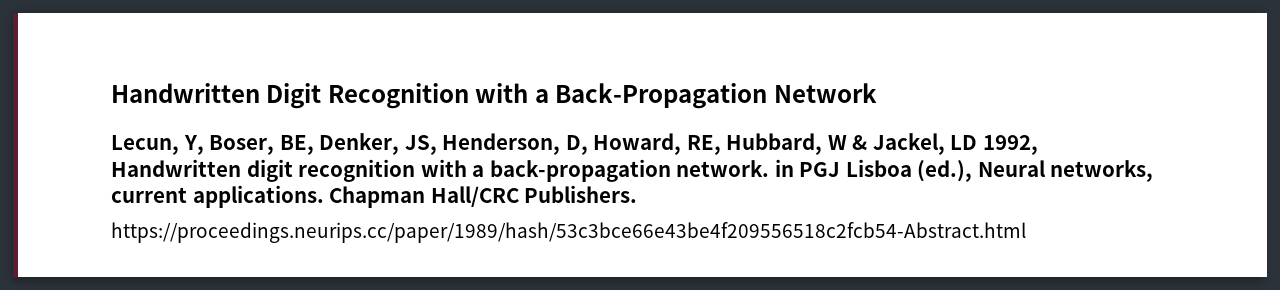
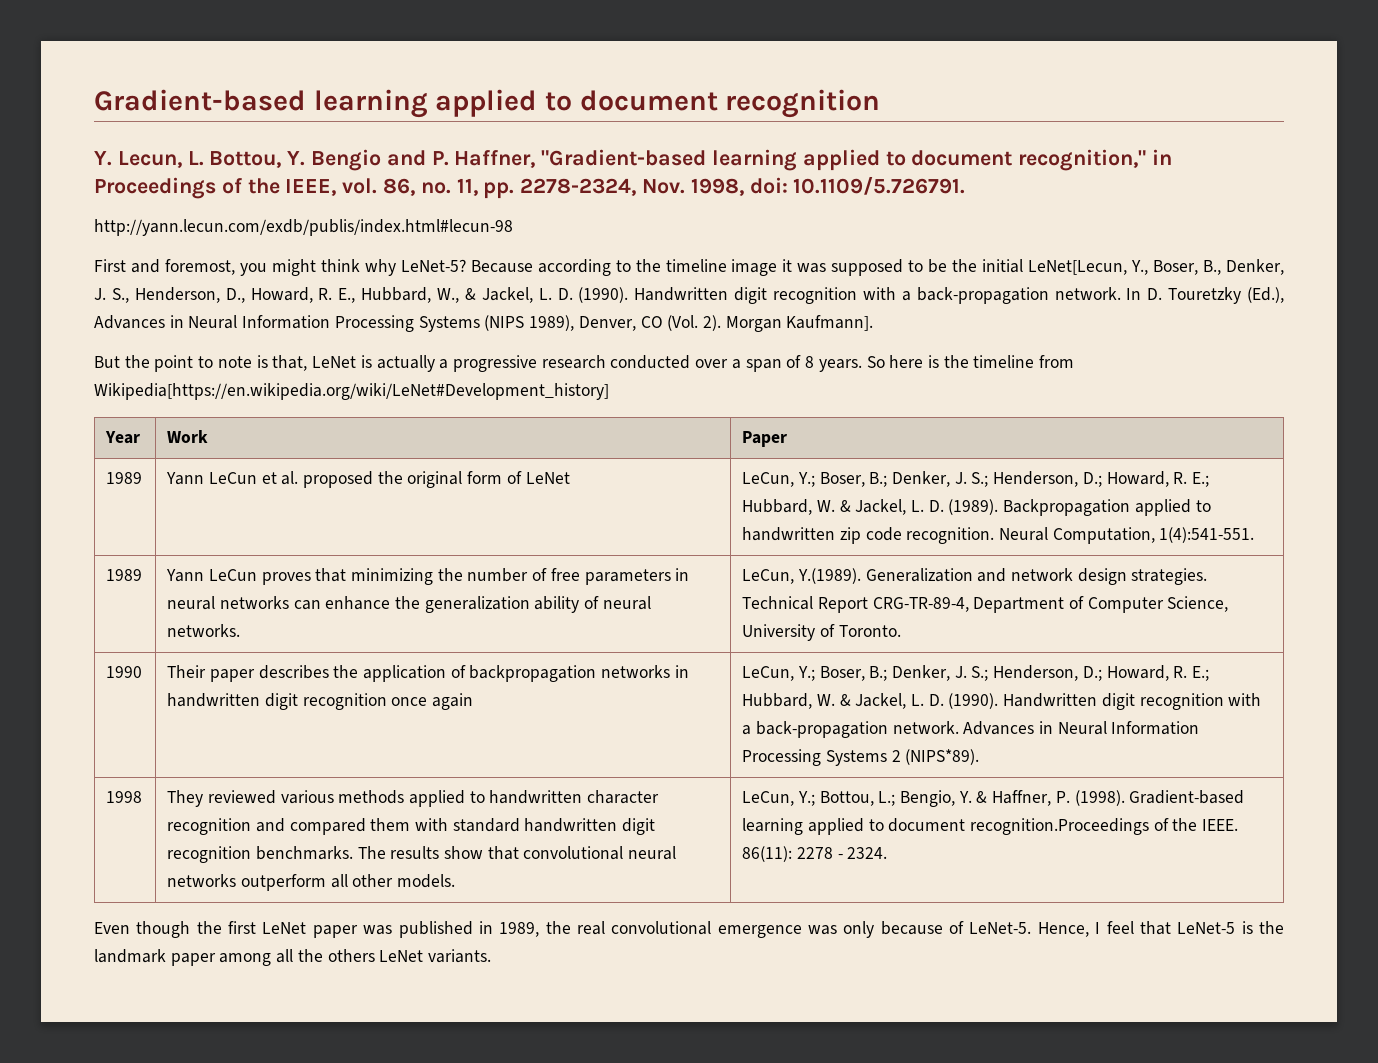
- Handwritten Digit Recognition with a Back-Propagation Network
- Lecun, Y, Boser, BE, Denker, JS, Henderson, D, Howard, RE, Hubbard, W & Jackel, LD 1992, Handwritten digit recognition with a back-propagation network. in PGJ Lisboa (ed.), Neural networks, current applications. Chapman Hall/CRC Publishers.
- https://proceedings.neurips.cc/paper/1989/hash/53c3bce66e43be4f209556518c2fcb54-Abstract.html
+ Gradient-based learning applied to document recognition
+ Y. Lecun, L. Bottou, Y. Bengio and P. Haffner, "Gradient-based learning applied to document recognition," in Proceedings of the IEEE, vol. 86, no. 11, pp. 2278-2324, Nov. 1998, doi: 10.1109/5.726791.
+ http://yann.lecun.com/exdb/publis/index.html#lecun-98
+ First and foremost, you might think why LeNet-5? Because according to the timeline image it was supposed to be the initial LeNet[Lecun, Y., Boser, B., Denker, J. S., Henderson, D., Howard, R. E., Hubbard, W., & Jackel, L. D. (1990). Handwritten digit recognition with a back-propagation network. In D. Touretzky (Ed.), Advances in Neural Information Processing Systems (NIPS 1989), Denver, CO (Vol. 2). Morgan Kaufmann].
+ But the point to note is that, LeNet is actually a progressive research conducted over a span of 8 years. So here is the timeline from Wikipedia[https://en.wikipedia.org/wiki/LeNet#Development_history]
+ Year | Work | Paper
+ 1989 | Yann LeCun et al. proposed the original form of LeNet | LeCun, Y.; Boser, B.; Denker, J. S.; Henderson, D.; Howard, R. E.; Hubbard, W. & Jackel, L. D. (1989). Backpropagation applied to handwritten zip code recognition. Neural Computation, 1(4):541-551.
+ 1989 | Yann LeCun proves that minimizing the number of free parameters in neural networks can enhance the generalization ability of neural networks. | LeCun, Y.(1989). Generalization and network design strategies. Technical Report CRG-TR-89-4, Department of Computer Science, University of Toronto.
+ 1990 | Their paper describes the application of backpropagation networks in handwritten digit recognition once again | LeCun, Y.; Boser, B.; Denker, J. S.; Henderson, D.; Howard, R. E.; Hubbard, W. & Jackel, L. D. (1990). Handwritten digit recognition with a back-propagation network. Advances in Neural Information Processing Systems 2 (NIPS*89).
+ 1998 | They reviewed various methods applied to handwritten character recognition and compared them with standard handwritten digit recognition benchmarks. The results show that convolutional neural networks outperform all other models. | LeCun, Y.; Bottou, L.; Bengio, Y. & Haffner, P. (1998). Gradient-based learning applied to document recognition.Proceedings of the IEEE. 86(11): 2278 - 2324.
+ Even though the first LeNet paper was published in 1989, the real convolutional emergence was only because of LeNet-5. Hence, I feel that LeNet-5 is the landmark paper among all the others LeNet variants.

